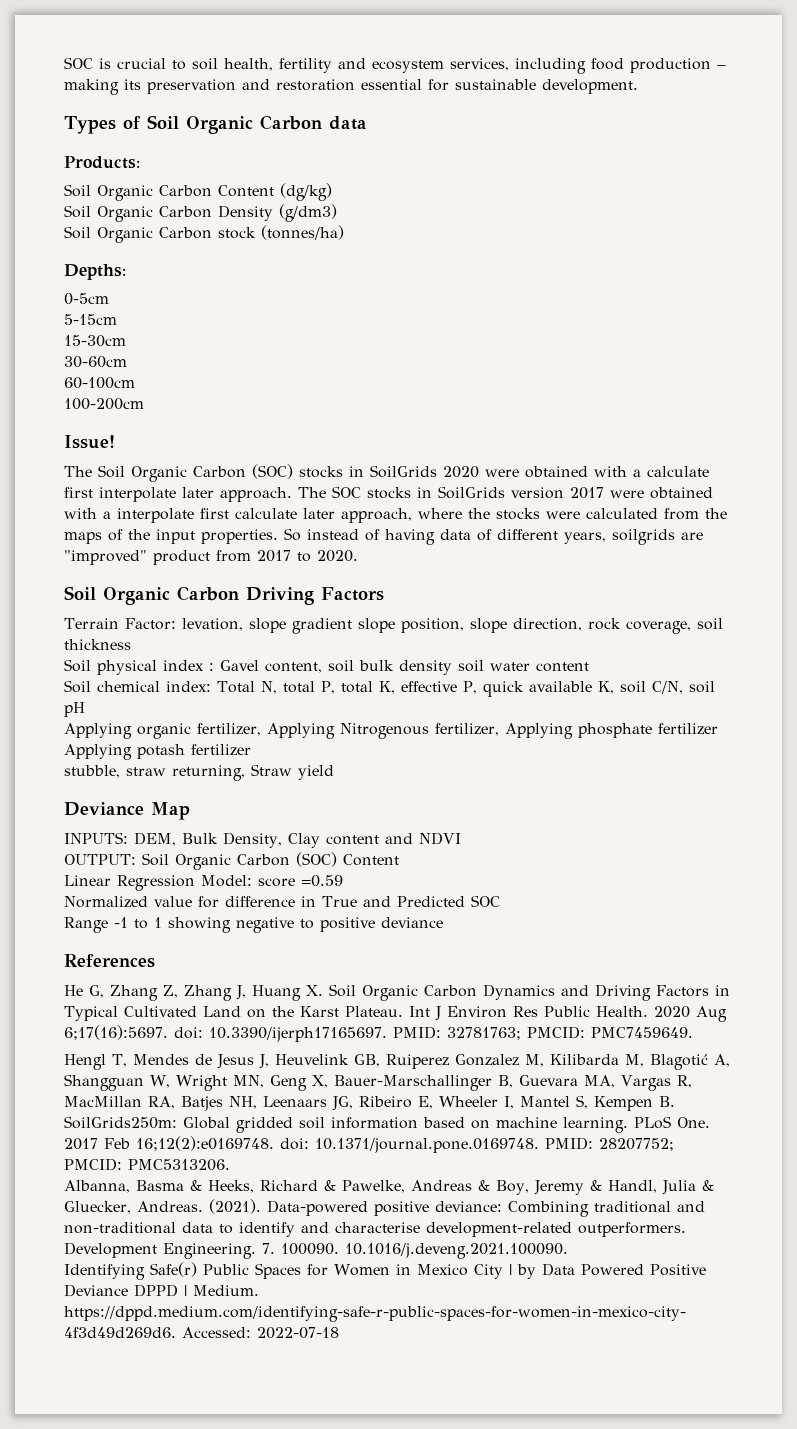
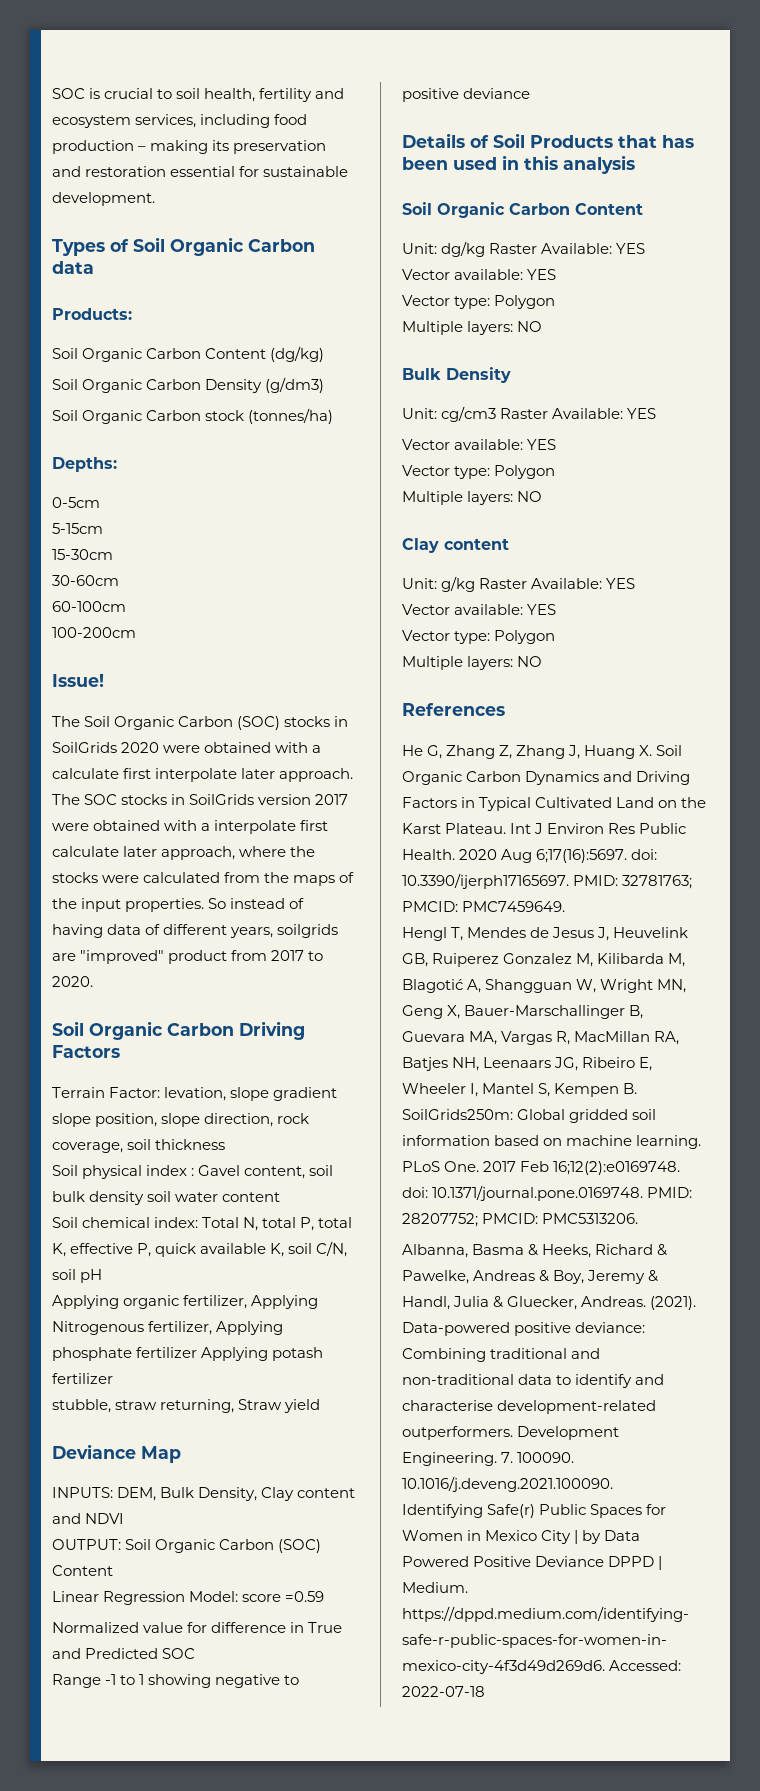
+ Details of Soil Products that has been used in this analysis
+ Soil Organic Carbon Content
+ Unit: dg/kg Raster Available: YES
+ Vector available: YES
+ Vector type: Polygon
+ Multiple layers: NO
+ Bulk Density
+ Unit: cg/cm3 Raster Available: YES
+ Vector available: YES
+ Vector type: Polygon
+ Multiple layers: NO
+ Clay content
+ Unit: g/kg Raster Available: YES
+ Vector available: YES
+ Vector type: Polygon
+ Multiple layers: NO

